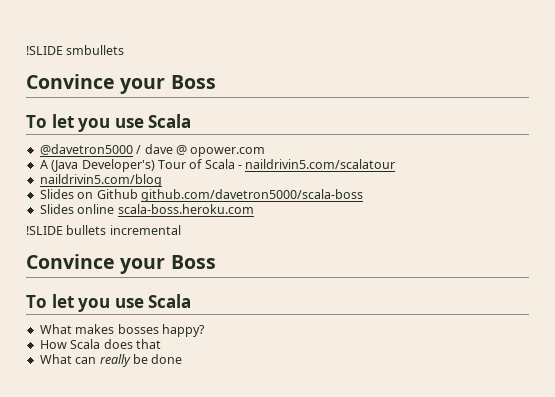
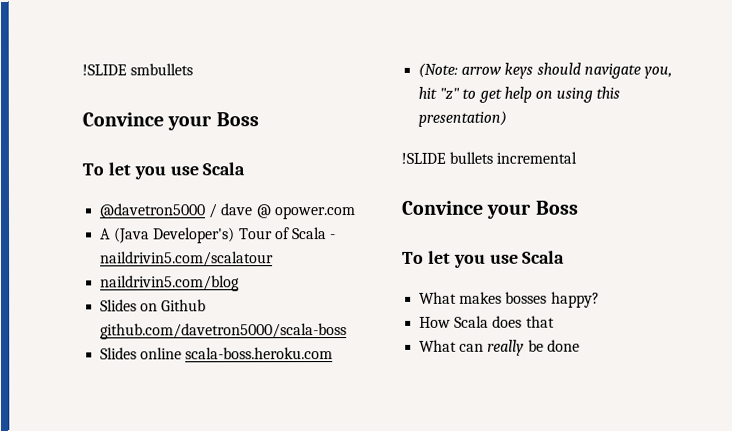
+ (Note: arrow keys should navigate you, hit "z" to get help on using this presentation)

